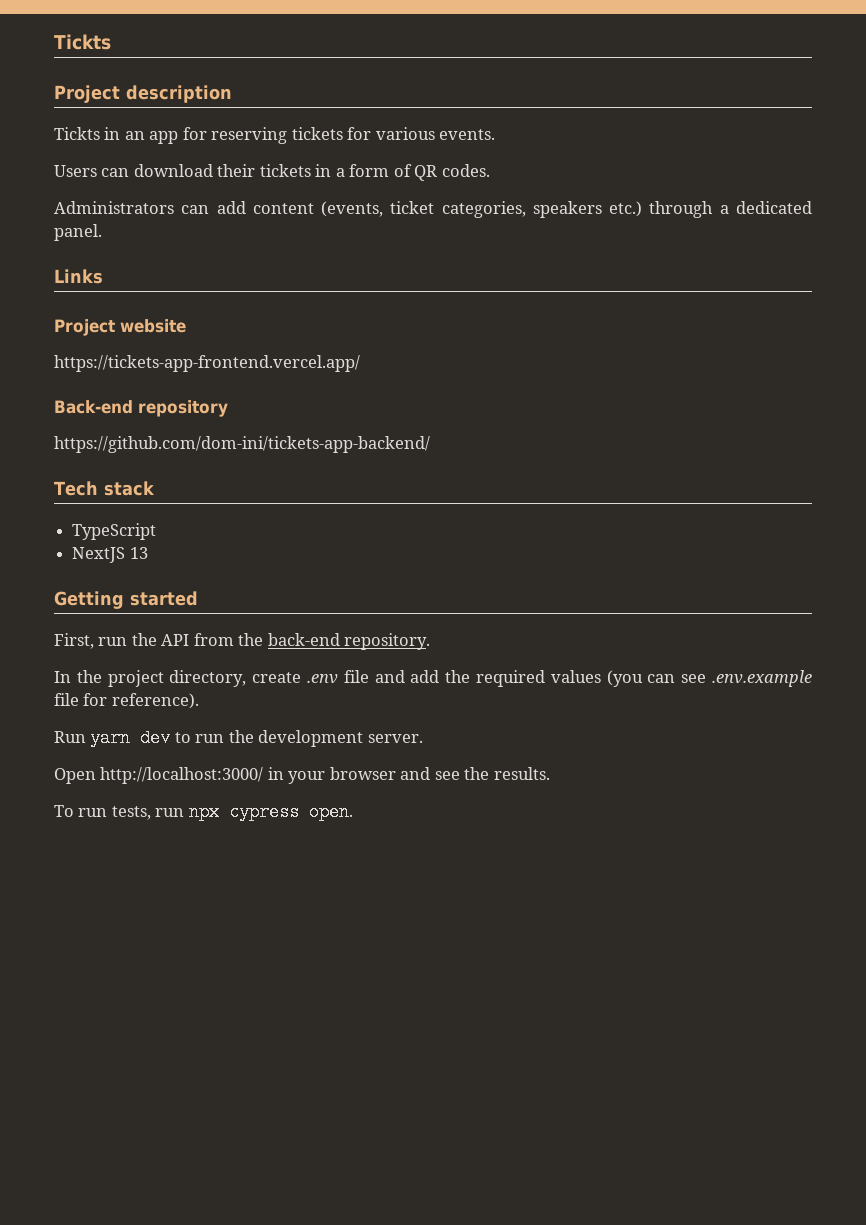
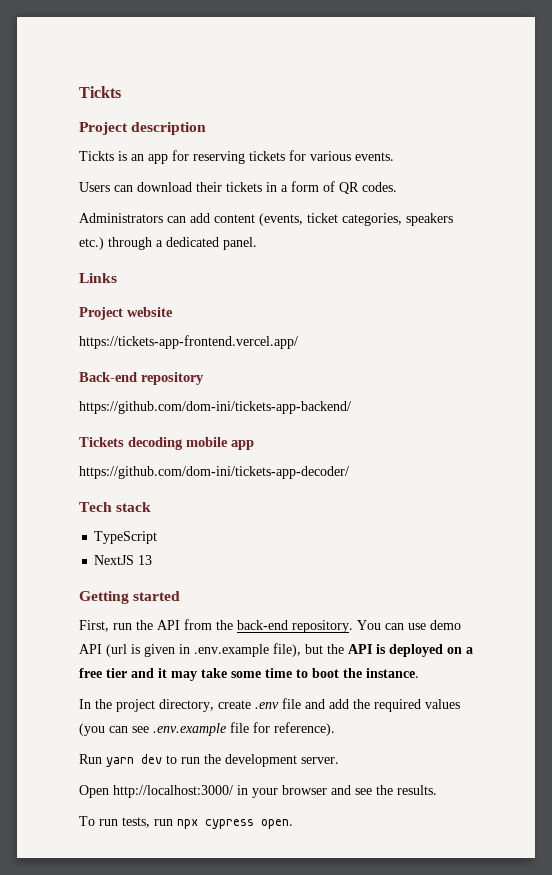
- Tickts in an app for reserving tickets for various events.
+ Tickts is an app for reserving tickets for various events.
+ Tickets decoding mobile app
+ https://github.com/dom-ini/tickets-app-decoder/
+ You can use demo API (url is given in .env.example file), but the API is deployed on a free tier and it may take some time to boot the instance.

